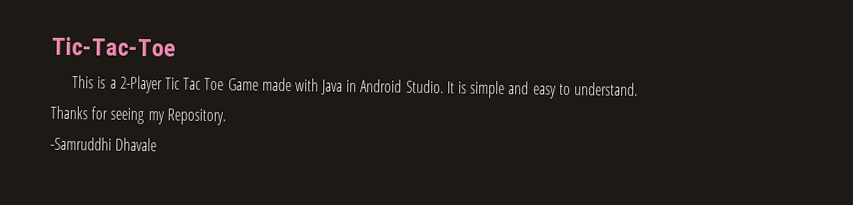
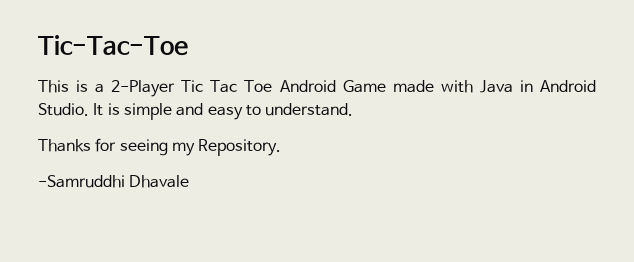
- This is a 2-Player Tic Tac Toe Game made with Java in Android Studio.
+ This is a 2-Player Tic Tac Toe Android Game made with Java in Android Studio.

